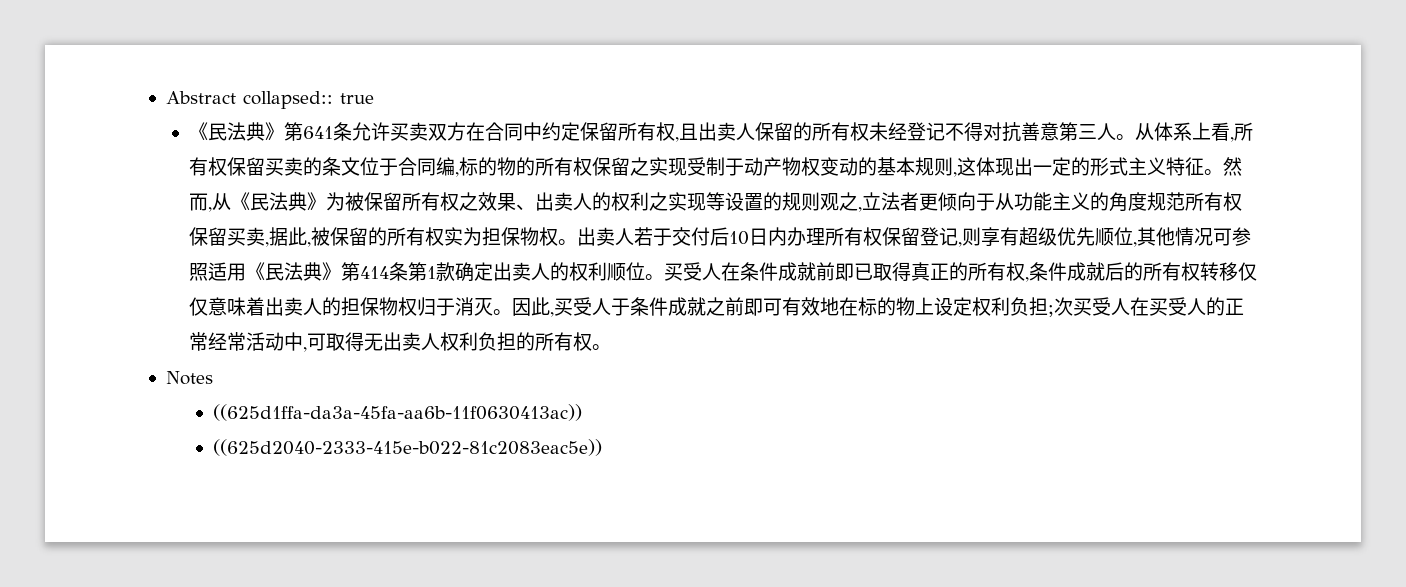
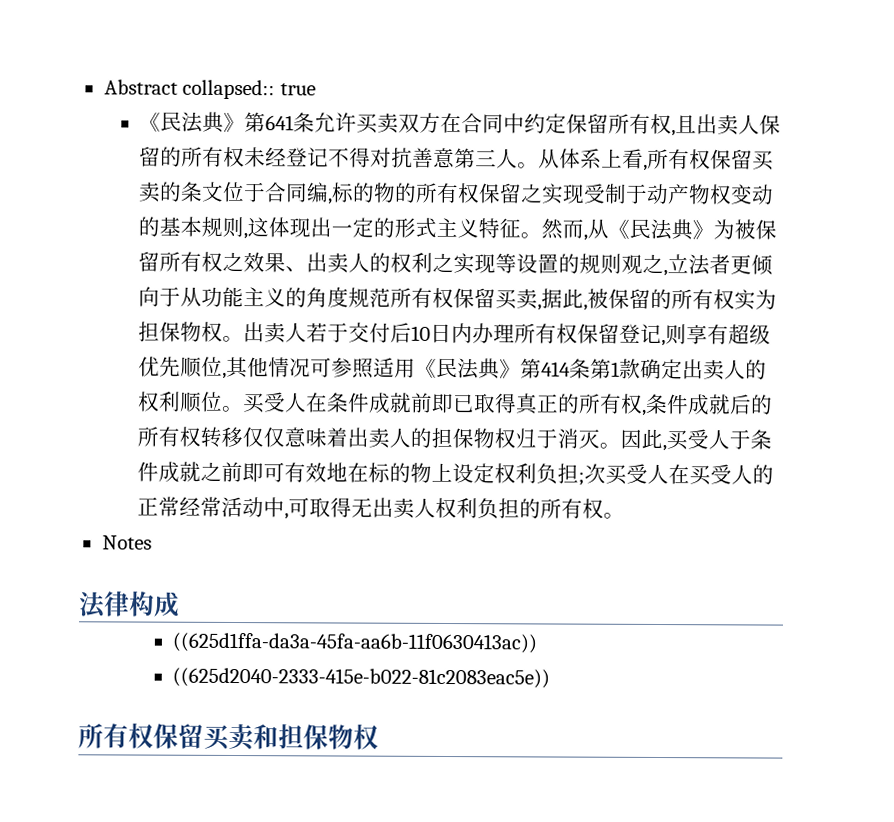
+ 法律构成
+ 所有权保留买卖和担保物权

